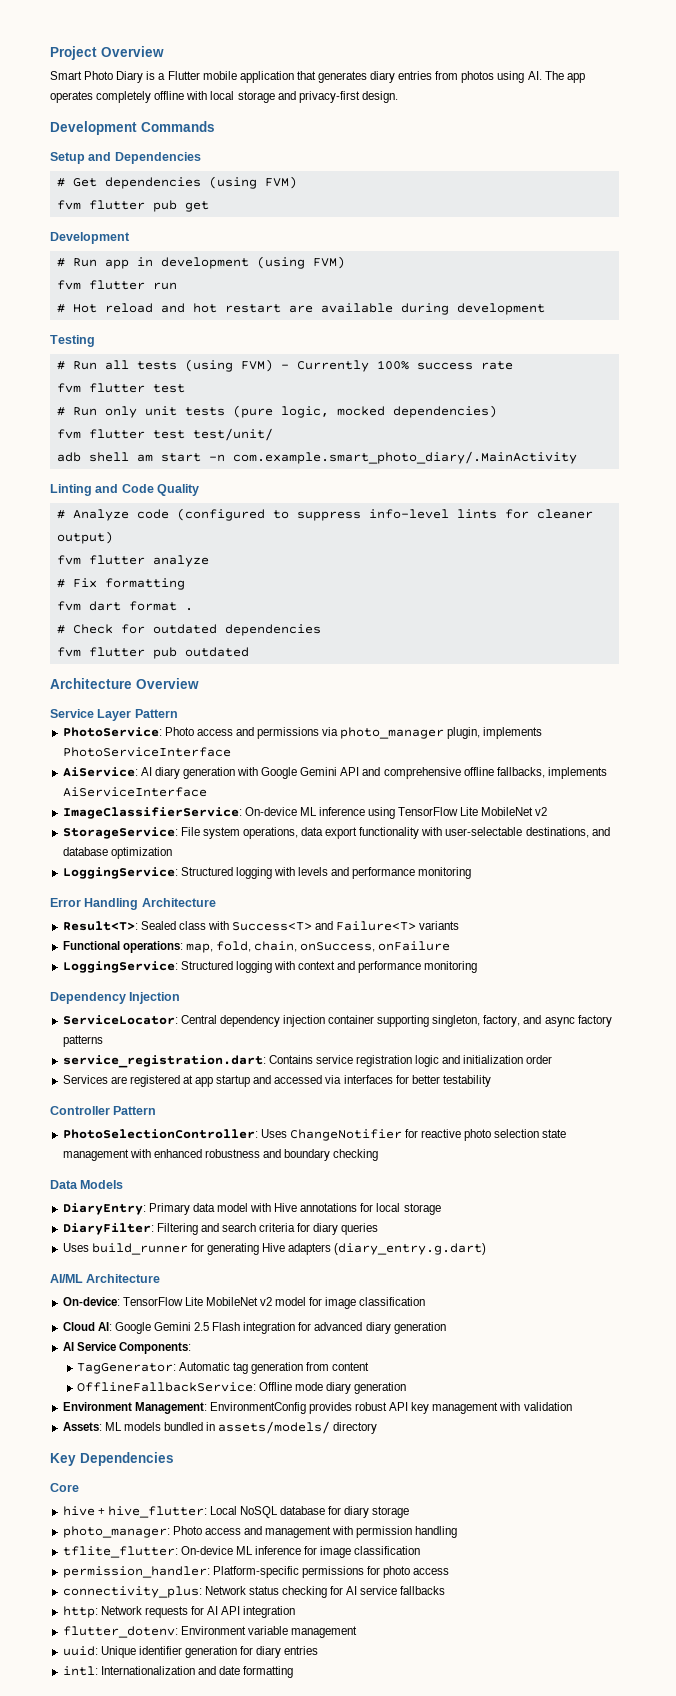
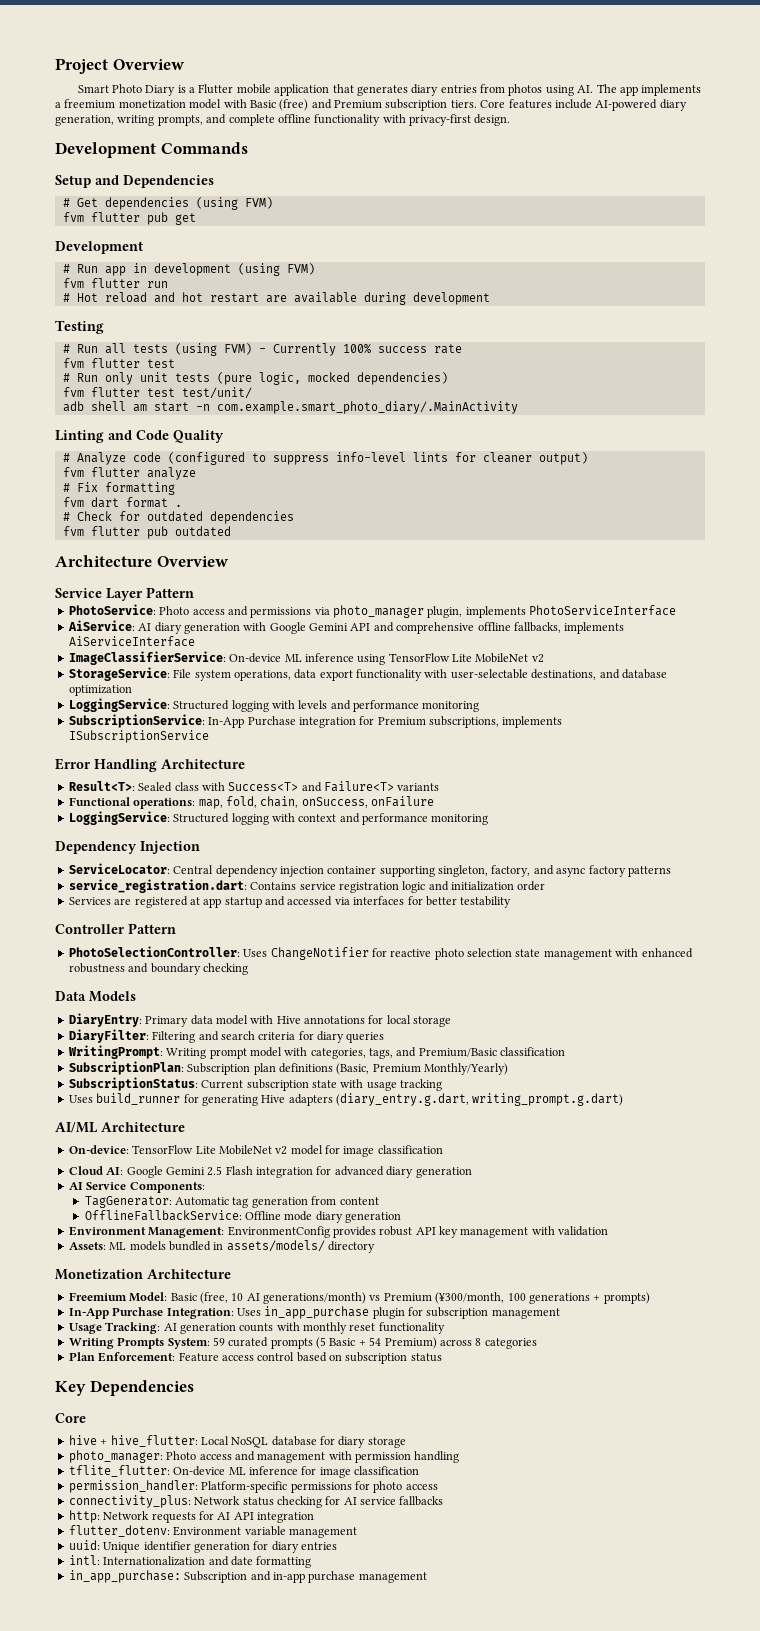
- Smart Photo Diary is a Flutter mobile application that generates diary entries from photos using AI. The app operates completely offline with local storage and privacy-first design.
+ Smart Photo Diary is a Flutter mobile application that generates diary entries from photos using AI. The app implements a freemium monetization model with Basic (free) and Premium subscription tiers. Core features include AI-powered diary generation, writing prompts, and complete offline functionality with privacy-first design.
+ SubscriptionService: In-App Purchase integration for Premium subscriptions, implements ISubscriptionService
+ WritingPrompt: Writing prompt model with categories, tags, and Premium/Basic classification
+ SubscriptionPlan: Subscription plan definitions (Basic, Premium Monthly/Yearly)
+ SubscriptionStatus: Current subscription state with usage tracking
- Uses build_runner for generating Hive adapters (diary_entry.g.dart)
+ Uses build_runner for generating Hive adapters (diary_entry.g.dart, writing_prompt.g.dart)
+ Monetization Architecture
+ Freemium Model: Basic (free, 10 AI generations/month) vs Premium (¥300/month, 100 generations + prompts)
+ In-App Purchase Integration: Uses in_app_purchase plugin for subscription management
+ Usage Tracking: AI generation counts with monthly reset functionality
+ Writing Prompts System: 59 curated prompts (5 Basic + 54 Premium) across 8 categories
+ Plan Enforcement: Feature access control based on subscription status
+ in_app_purchase: Subscription and in-app purchase management

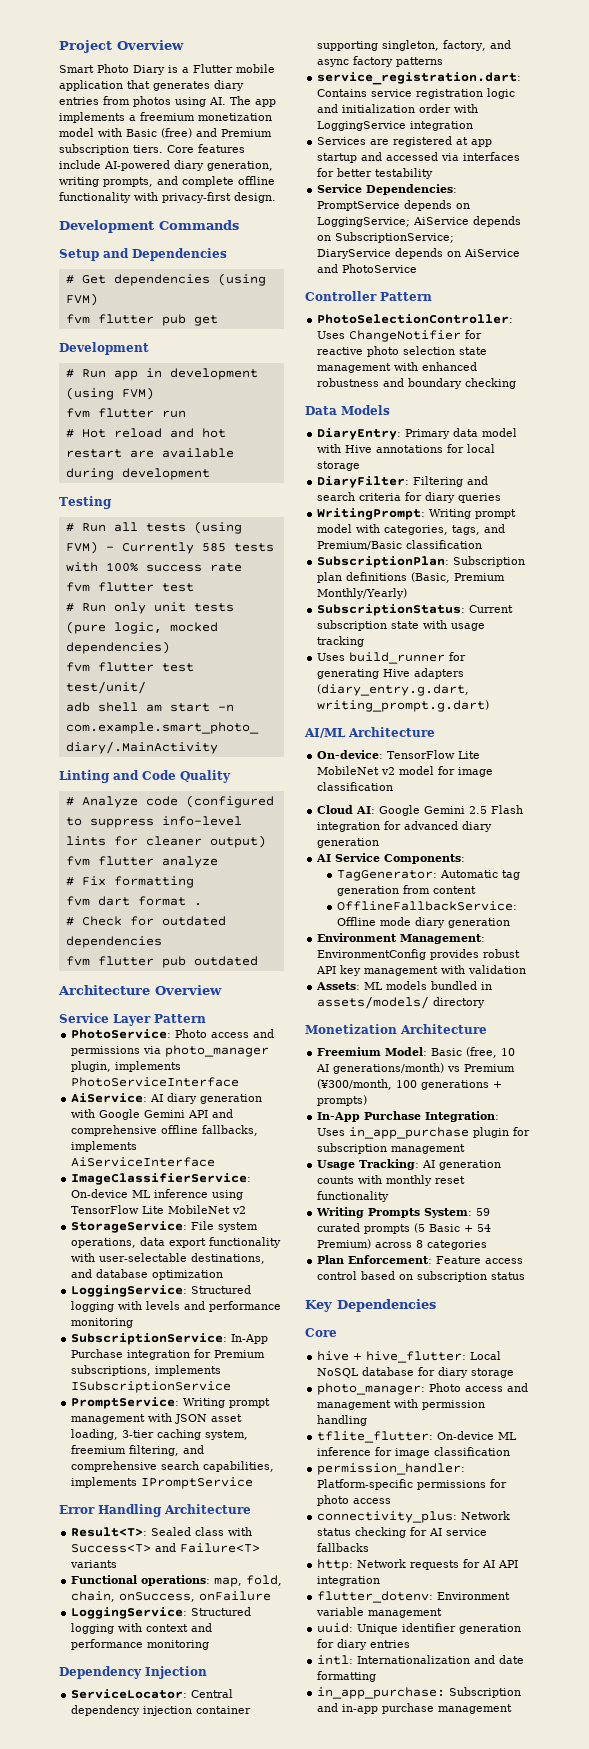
- # Run all tests (using FVM) - Currently 100% success rate
+ # Run all tests (using FVM) - Currently 585 tests with 100% success rate
+ PromptService: Writing prompt management with JSON asset loading, 3-tier caching system, freemium filtering, and comprehensive search capabilities, implements IPromptService
- service_registration.dart: Contains service registration logic and initialization order
+ service_registration.dart: Contains service registration logic and initialization order with LoggingService integration
+ Service Dependencies: PromptService depends on LoggingService; AiService depends on SubscriptionService; DiaryService depends on AiService and PhotoService

